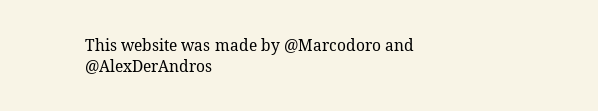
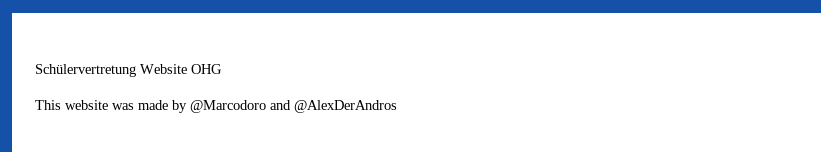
+ Schülervertretung Website OHG

